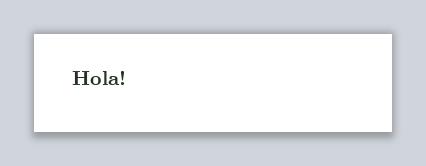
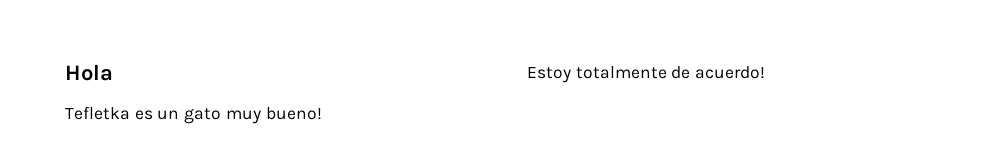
- Hola!
+ Hola
+ Tefletka es un gato muy bueno!
+ Estoy totalmente de acuerdo!

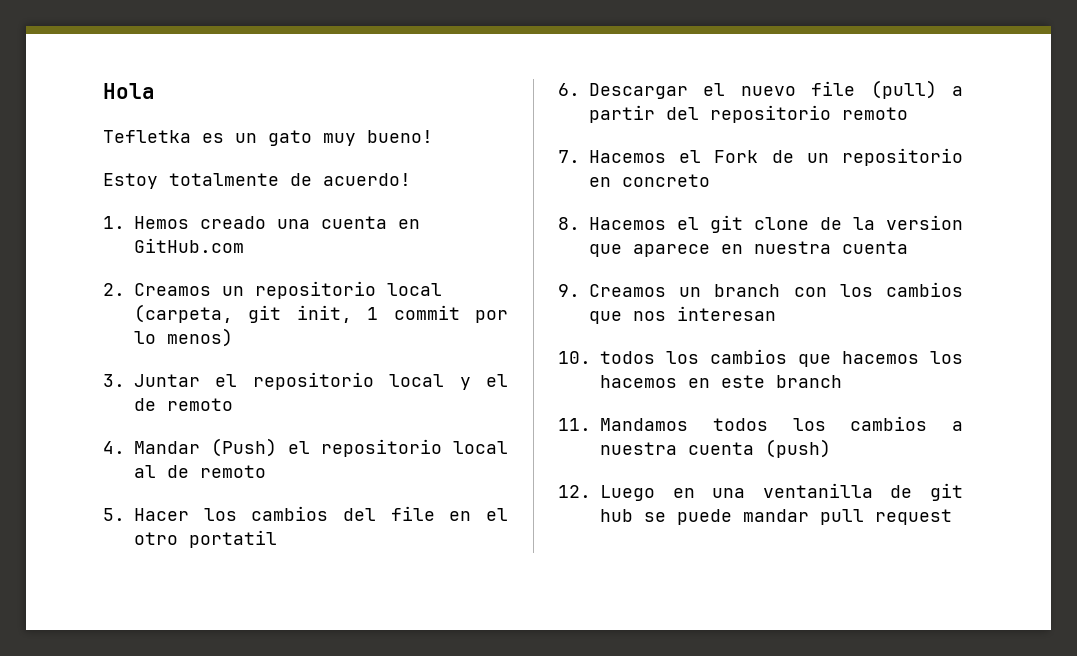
+ 1. Hemos creado una cuenta en GitHub.com
+ 2. Creamos un repositorio local (carpeta, git init, 1 commit por lo menos)
+ 3. Juntar el repositorio local y el de remoto
+ 4. Mandar (Push) el repositorio local al de remoto
+ 5. Hacer los cambios del file en el otro portatil
+ 6. Descargar el nuevo file (pull) a partir del repositorio remoto
+ 7. Hacemos el Fork de un repositorio en concreto
+ 8. Hacemos el git clone de la version que aparece en nuestra cuenta
+ 9. Creamos un branch con los cambios que nos interesan
+ 10. todos los cambios que hacemos los hacemos en este branch
+ 11. Mandamos todos los cambios a nuestra cuenta (push)
+ 12. Luego en una ventanilla de git hub se puede mandar pull request

